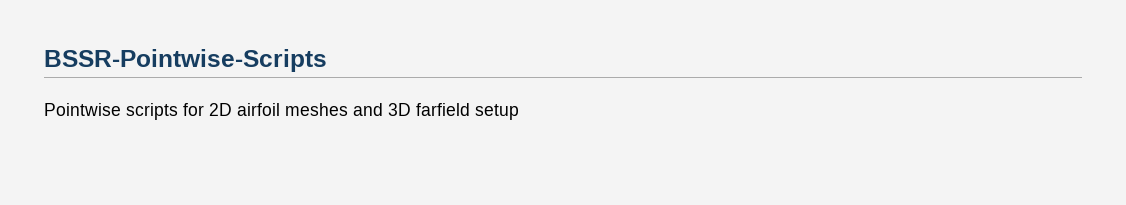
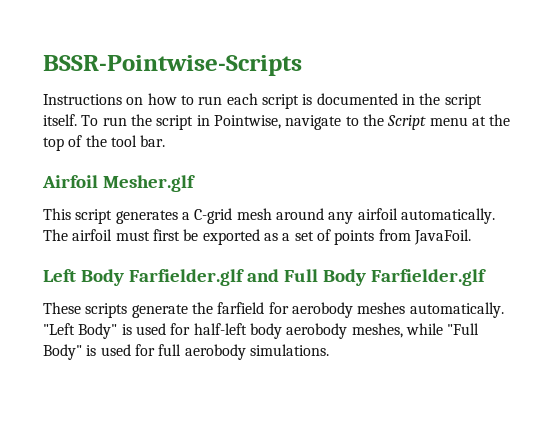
- Pointwise scripts for 2D airfoil meshes and 3D farfield setup
+ Instructions on how to run each script is documented in the script itself. To run the script in Pointwise, navigate to the Script menu at the top of the tool bar.
+ Airfoil Mesher.glf
+ This script generates a C-grid mesh around any airfoil automatically. The airfoil must first be exported as a set of points from JavaFoil.
+ Left Body Farfielder.glf and Full Body Farfielder.glf
+ These scripts generate the farfield for aerobody meshes automatically. "Left Body" is used for half-left body aerobody meshes, while "Full Body" is used for full aerobody simulations.

